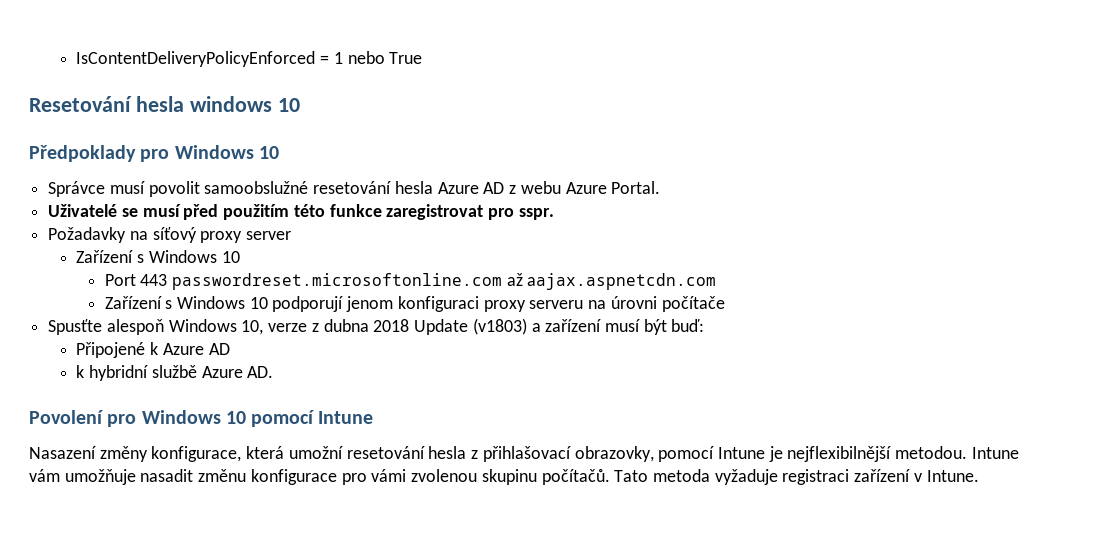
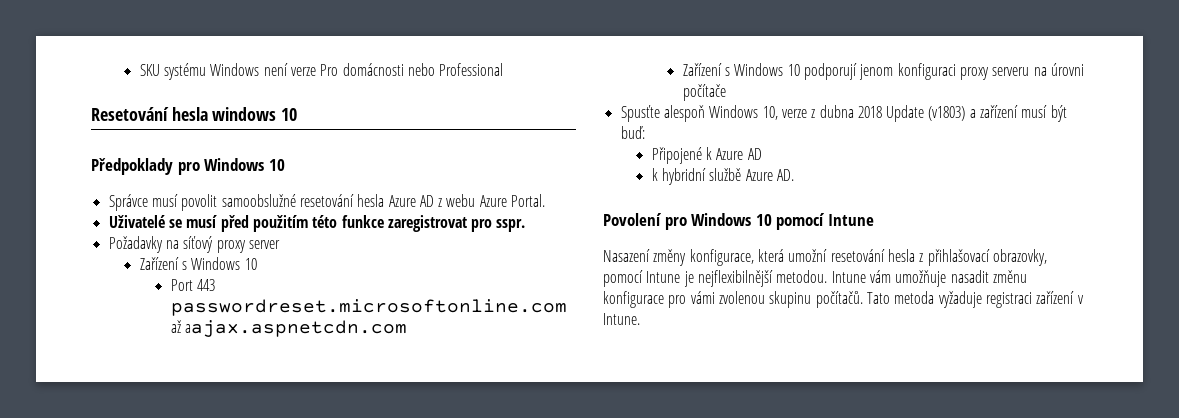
- IsContentDeliveryPolicyEnforced = 1 nebo True
+ SKU systému Windows není verze Pro domácnosti nebo Professional

